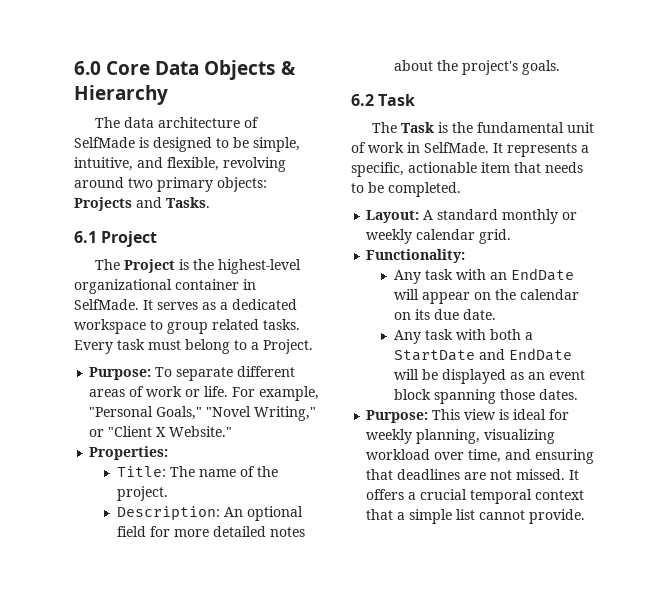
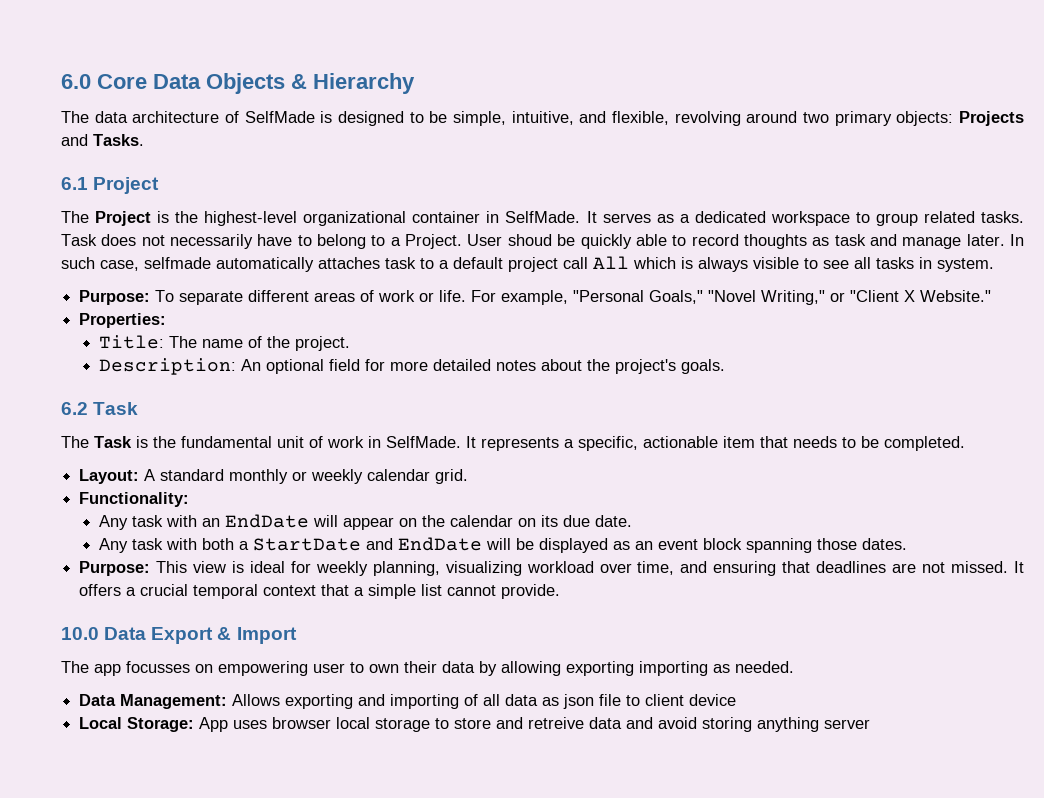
- Every task must belong to a Project.
+ Task does not necessarily have to belong to a Project. User shoud be quickly able to record thoughts as task and manage later. In such case, selfmade automatically attaches task to a default project call All which is always visible to see all tasks in system.
+ 10.0 Data Export & Import
+ The app focusses on empowering user to own their data by allowing exporting importing as needed.
+ Data Management: Allows exporting and importing of all data as json file to client device
+ Local Storage: App uses browser local storage to store and retreive data and avoid storing anything server

